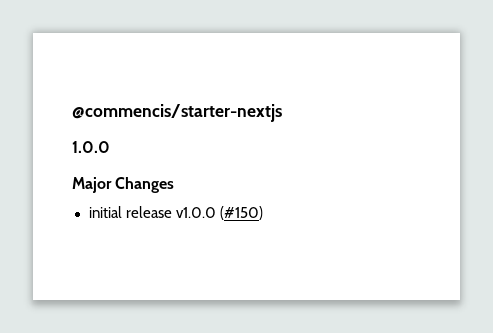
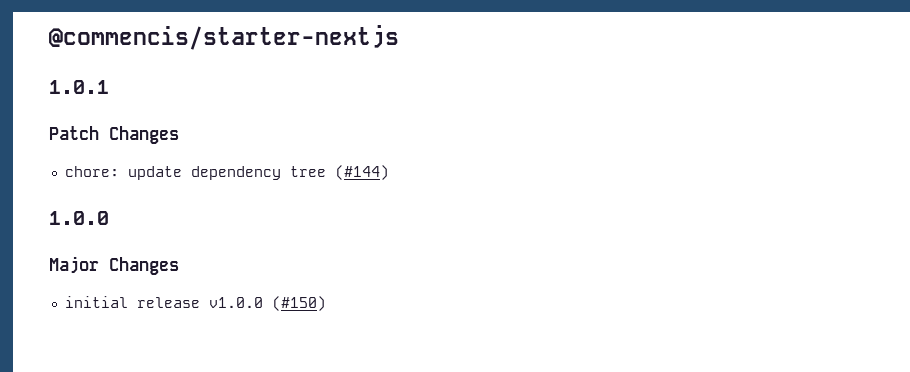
+ 1.0.1
+ Patch Changes
+ chore: update dependency tree (#144)

